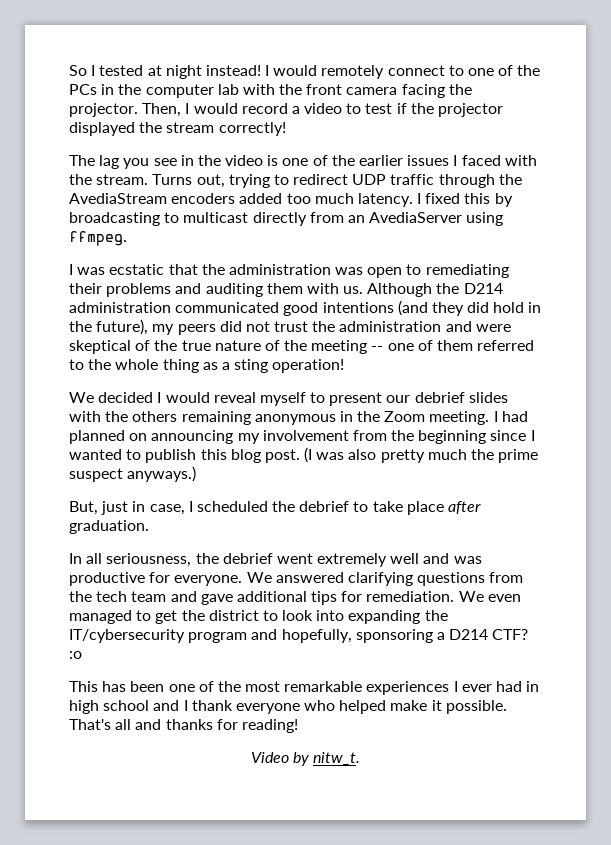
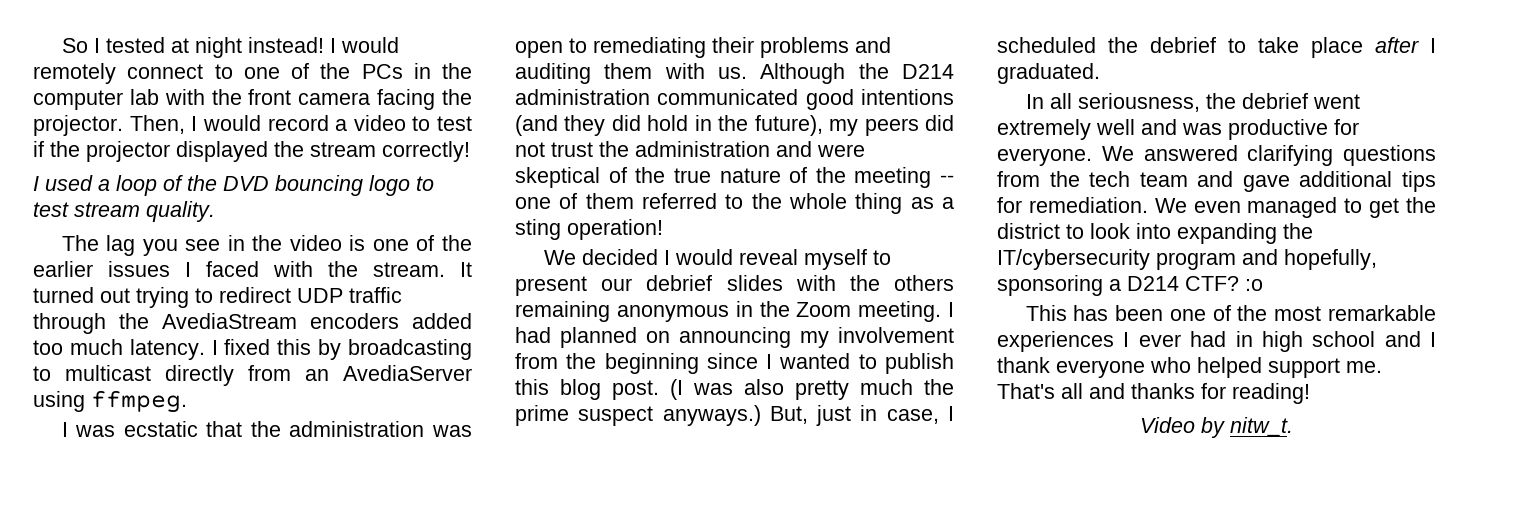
+ I used a loop of the DVD bouncing logo to test stream quality.
- Turns out, trying to redirect UDP traffic through the AvediaStream encoders added too much latency.
+ It turned out trying to redirect UDP traffic through the AvediaStream encoders added too much latency.
- (I was also pretty much the prime suspect anyways.)
- But, just in case, I scheduled the debrief to take place after graduation.
+ (I was also pretty much the prime suspect anyways.) But, just in case, I scheduled the debrief to take place after I graduated.
- This has been one of the most remarkable experiences I ever had in high school and I thank everyone who helped make it possible.
+ This has been one of the most remarkable experiences I ever had in high school and I thank everyone who helped support me.

